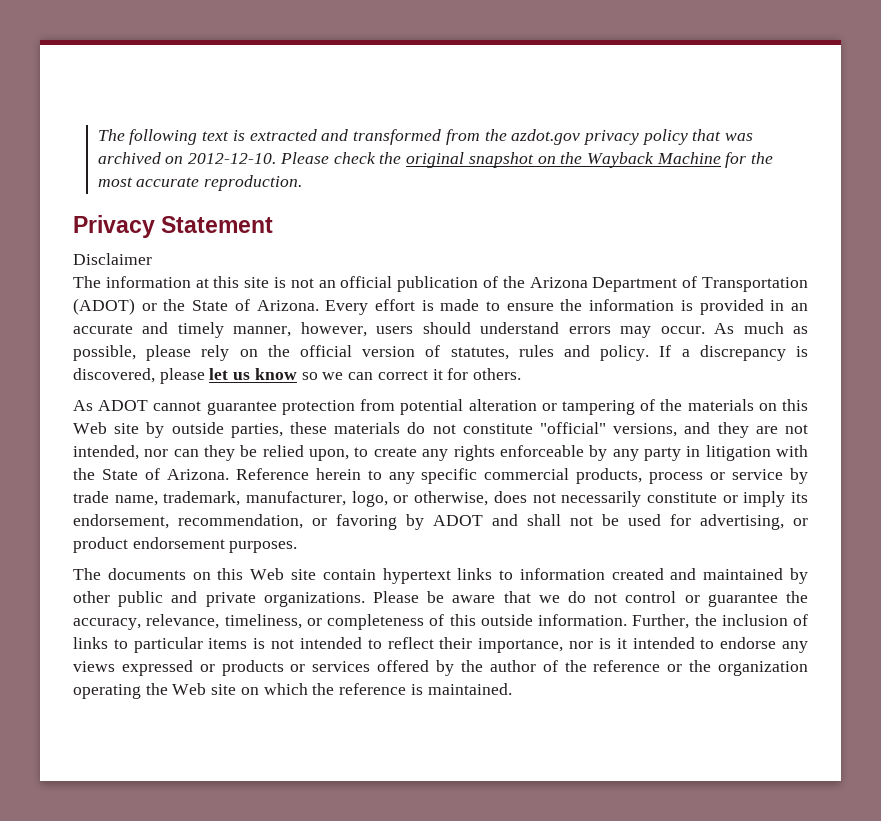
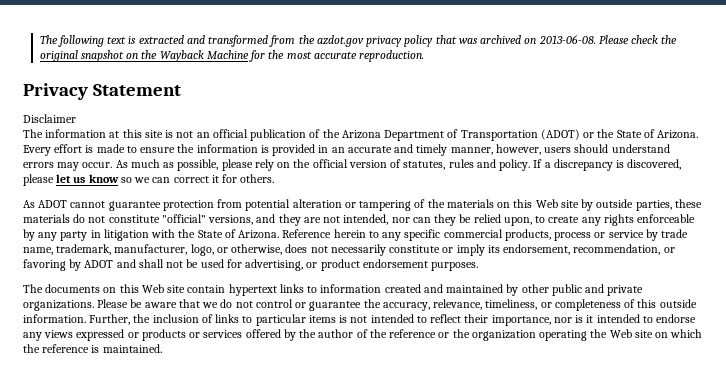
- The following text is extracted and transformed from the azdot.gov privacy policy that was archived on 2012-12-10.
+ The following text is extracted and transformed from the azdot.gov privacy policy that was archived on 2013-06-08.

